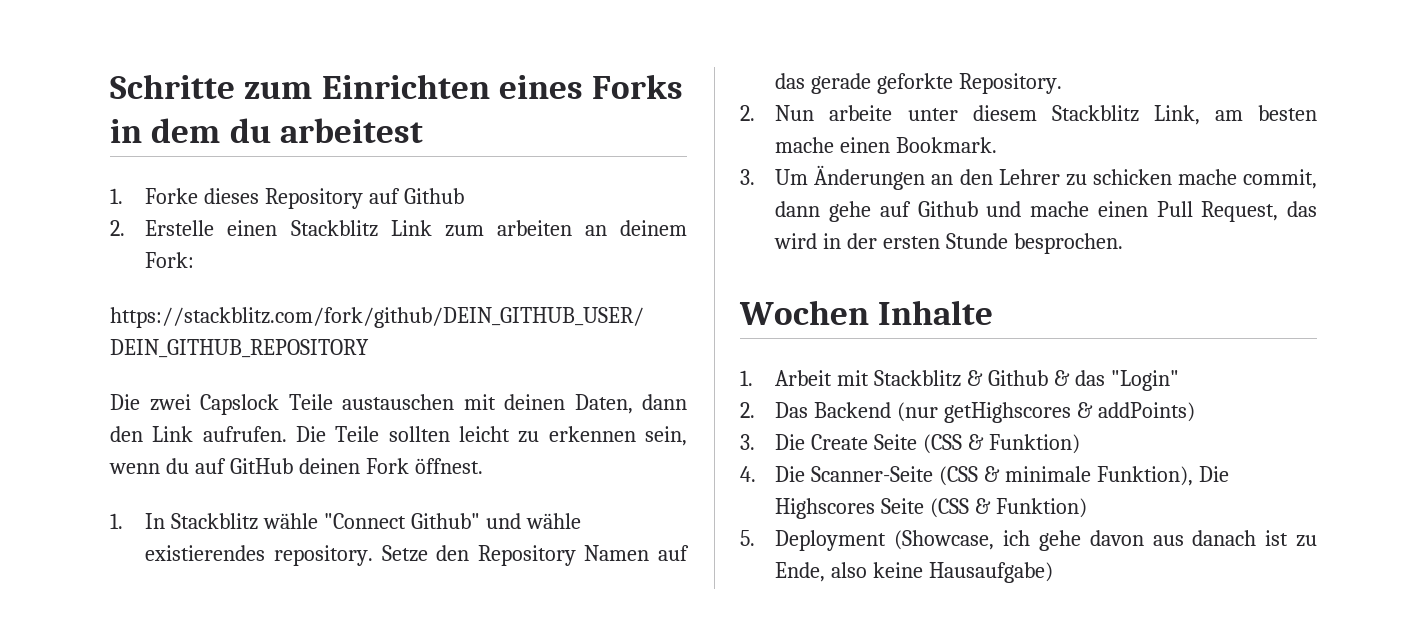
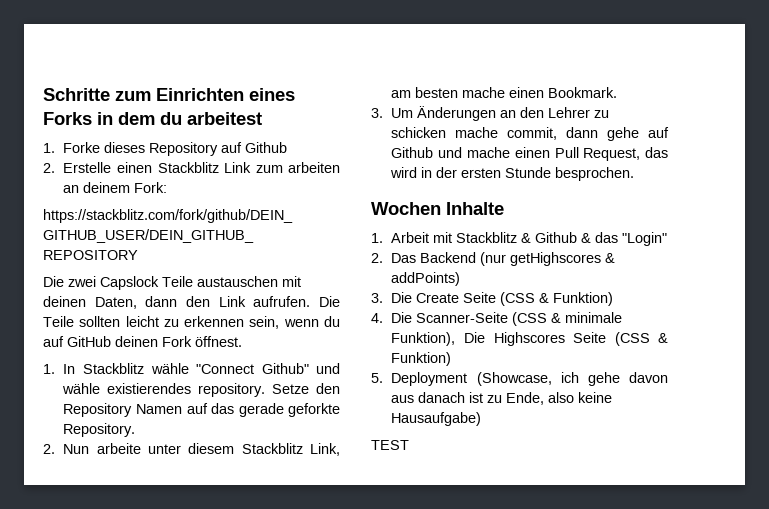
+ TEST

